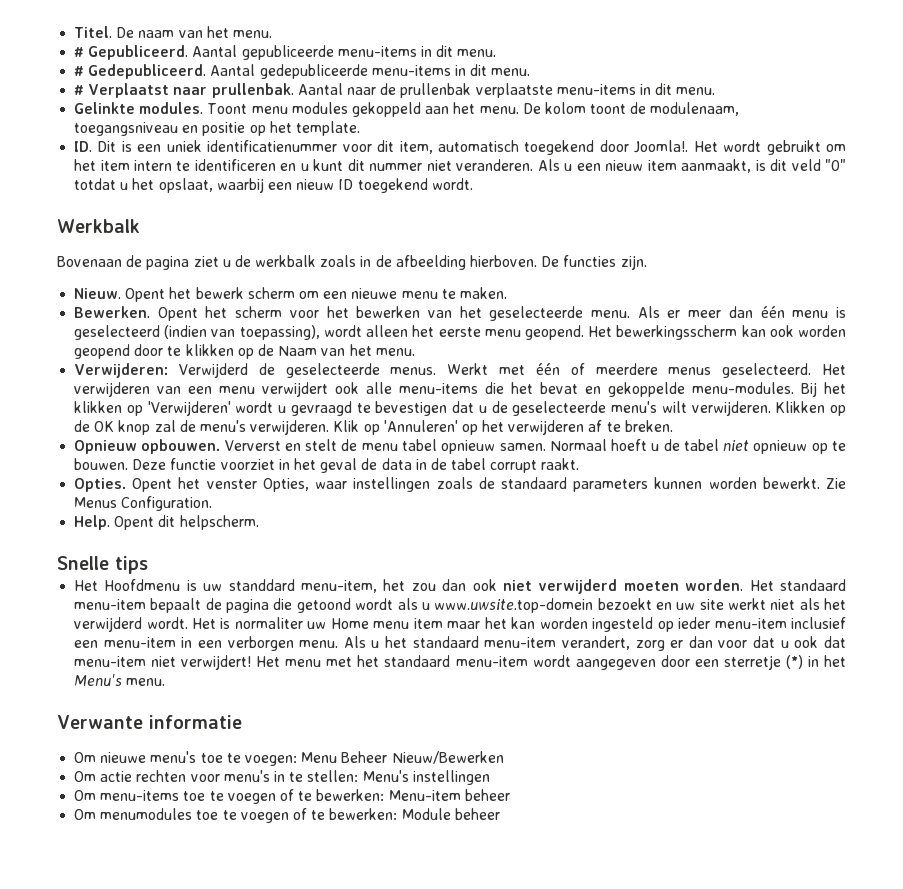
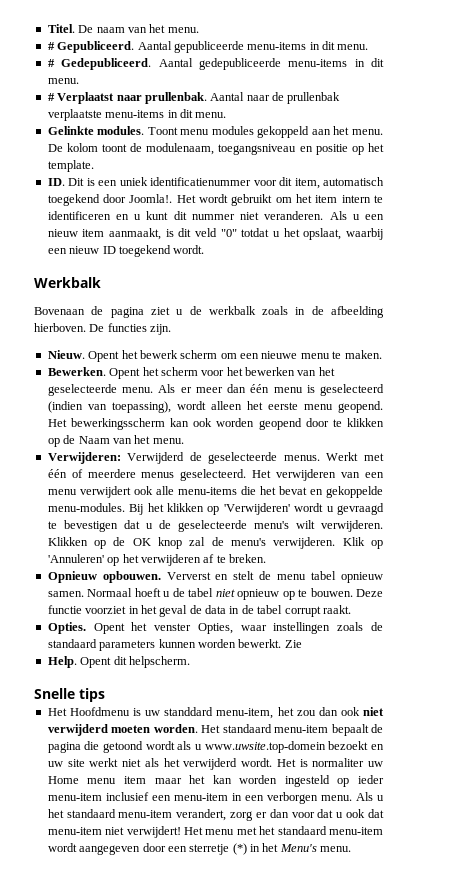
- Zie Menus Configuration.
+ Zie
- Verwante informatie
- Om nieuwe menu's toe te voegen: Menu Beheer Nieuw/Bewerken
- Om actie rechten voor menu's in te stellen: Menu's instellingen
- Om menu-items toe te voegen of te bewerken: Menu-item beheer
- Om menumodules toe te voegen of te bewerken: Module beheer

